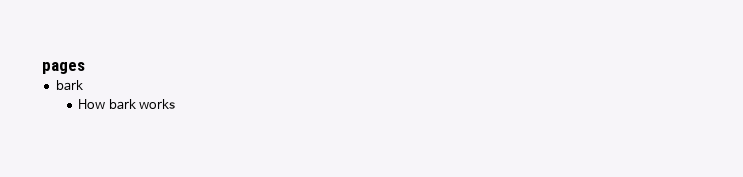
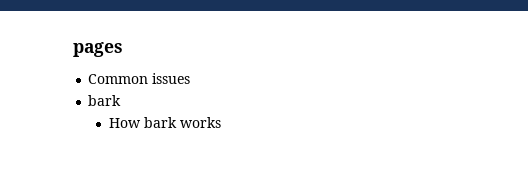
+ Common issues

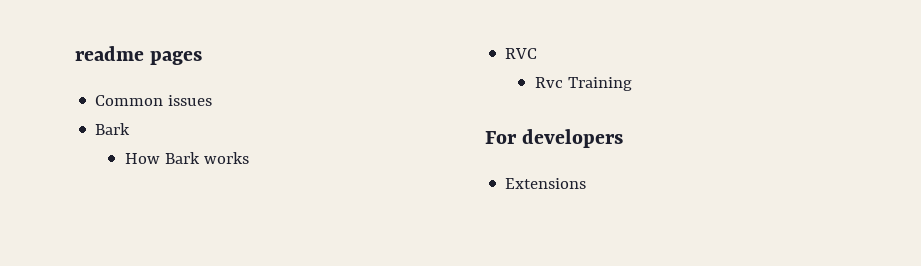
- pages
+ readme pages
  Common issues
- bark
+ Bark
- How bark works
+ How Bark works
+ RVC
+ Rvc Training
+ For developers
+ Extensions

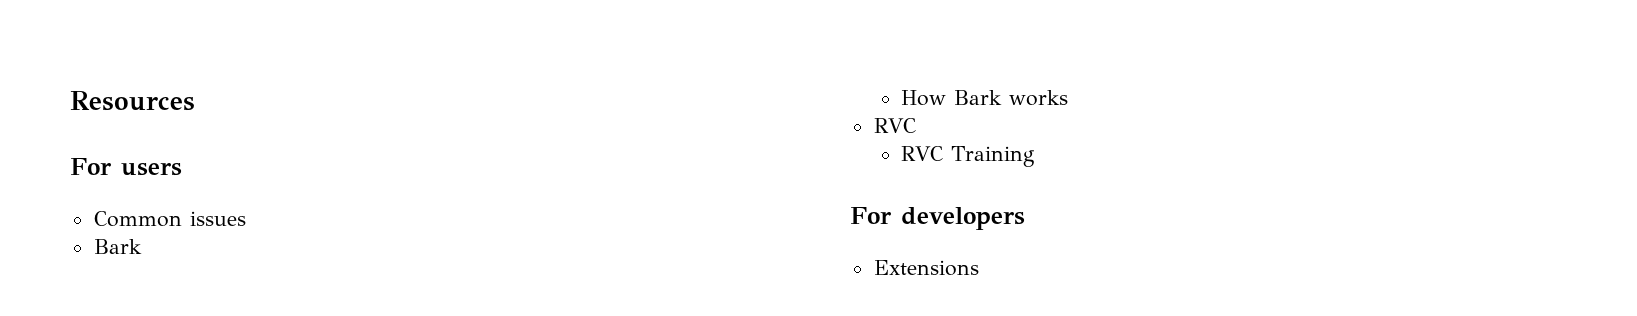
- readme pages
+ Resources
+ For users
- Rvc Training
+ RVC Training

